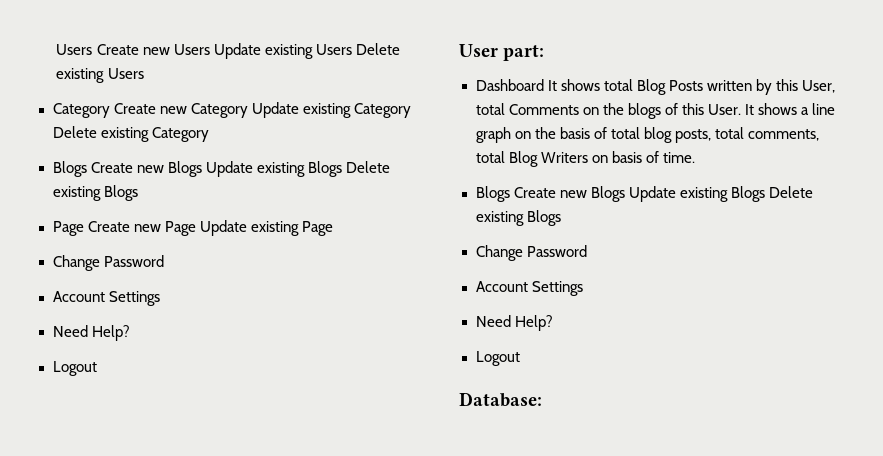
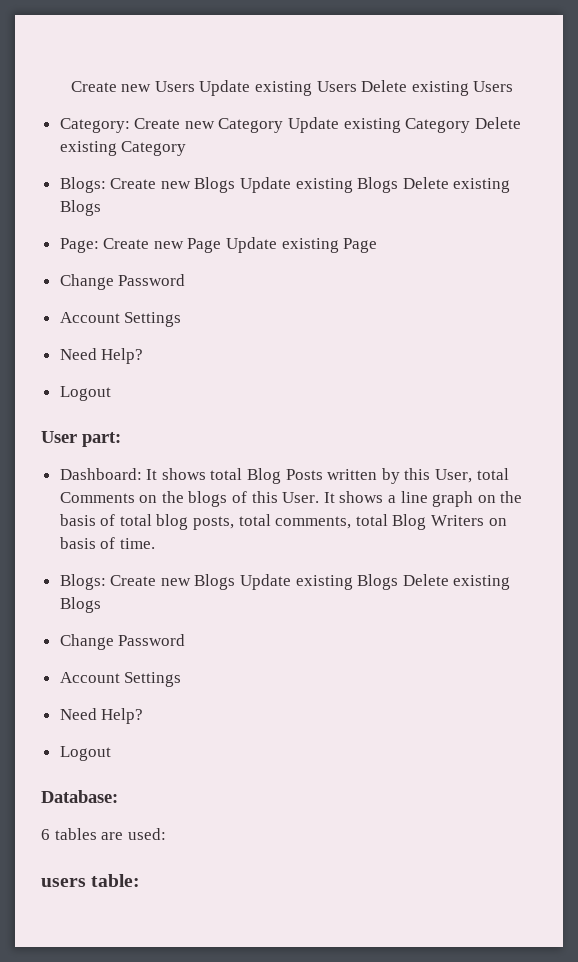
- Users Create new Users Update existing Users Delete existing Users
+ Create new Users Update existing Users Delete existing Users
- Category Create new Category Update existing Category Delete existing Category
- Blogs Create new Blogs Update existing Blogs Delete existing Blogs
- Page Create new Page Update existing Page
+ Category: Create new Category Update existing Category Delete existing Category
+ Blogs: Create new Blogs Update existing Blogs Delete existing Blogs
+ Page: Create new Page Update existing Page
- Dashboard It shows total Blog Posts written by this User, total Comments on the blogs of this User.
+ Dashboard: It shows total Blog Posts written by this User, total Comments on the blogs of this User.
  It shows a line graph on the basis of total blog posts, total comments, total Blog Writers on basis of time.
- Blogs Create new Blogs Update existing Blogs Delete existing Blogs
+ Blogs: Create new Blogs Update existing Blogs Delete existing Blogs
+ 6 tables are used:
+ users table:

